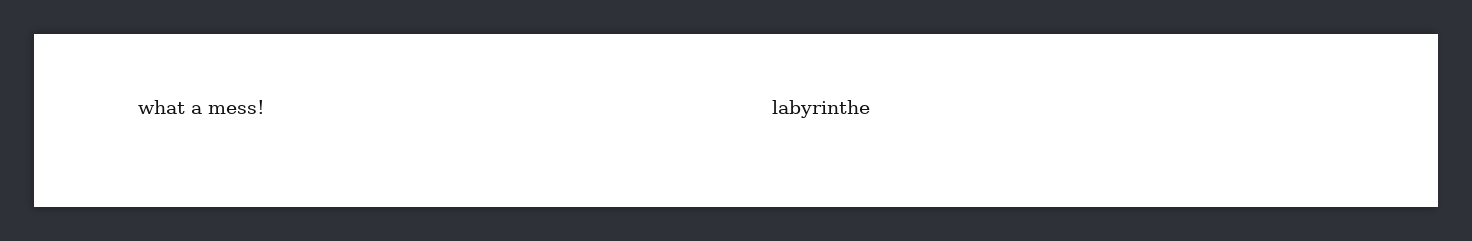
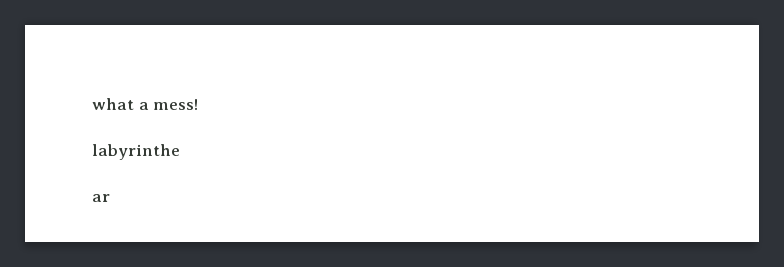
+ ar

